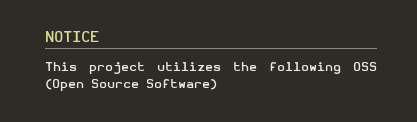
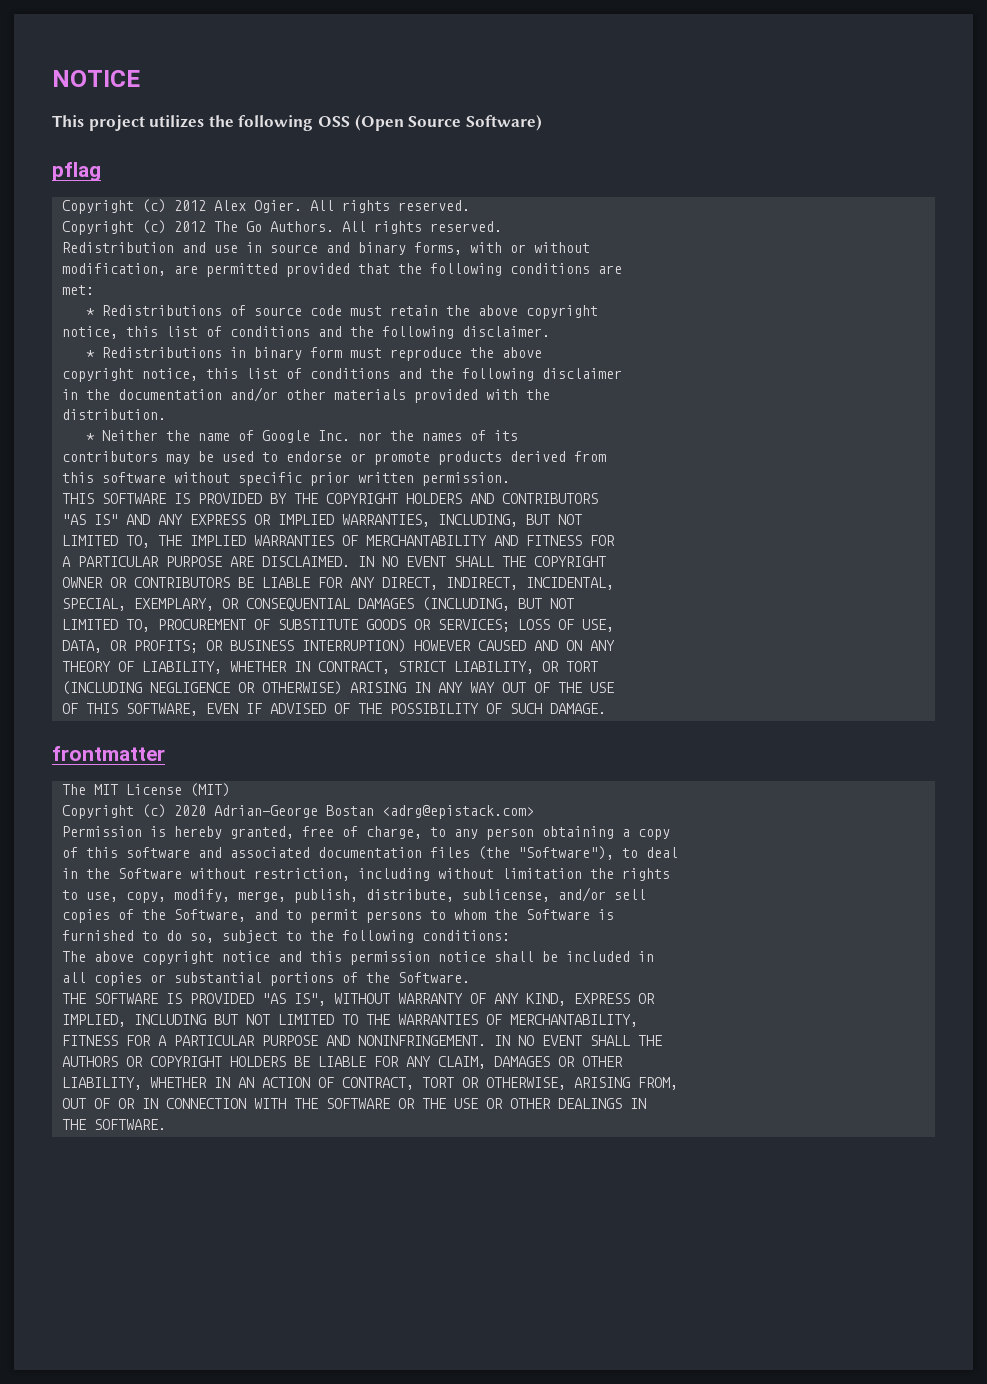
+ pflag
+ Copyright (c) 2012 Alex Ogier. All rights reserved.
+ Copyright (c) 2012 The Go Authors. All rights reserved.
+ Redistribution and use in source and binary forms, with or without
+ modification, are permitted provided that the following conditions are
+ met:
+ * Redistributions of source code must retain the above copyright
+ notice, this list of conditions and the following disclaimer.
+ * Redistributions in binary form must reproduce the above
+ copyright notice, this list of conditions and the following disclaimer
+ in the documentation and/or other materials provided with the
+ distribution.
+ * Neither the name of Google Inc. nor the names of its
+ contributors may be used to endorse or promote products derived from
+ this software without specific prior written permission.
+ THIS SOFTWARE IS PROVIDED BY THE COPYRIGHT HOLDERS AND CONTRIBUTORS
+ "AS IS" AND ANY EXPRESS OR IMPLIED WARRANTIES, INCLUDING, BUT NOT
+ LIMITED TO, THE IMPLIED WARRANTIES OF MERCHANTABILITY AND FITNESS FOR
+ A PARTICULAR PURPOSE ARE DISCLAIMED. IN NO EVENT SHALL THE COPYRIGHT
+ OWNER OR CONTRIBUTORS BE LIABLE FOR ANY DIRECT, INDIRECT, INCIDENTAL,
+ SPECIAL, EXEMPLARY, OR CONSEQUENTIAL DAMAGES (INCLUDING, BUT NOT
+ LIMITED TO, PROCUREMENT OF SUBSTITUTE GOODS OR SERVICES; LOSS OF USE,
+ DATA, OR PROFITS; OR BUSINESS INTERRUPTION) HOWEVER CAUSED AND ON ANY
+ THEORY OF LIABILITY, WHETHER IN CONTRACT, STRICT LIABILITY, OR TORT
+ (INCLUDING NEGLIGENCE OR OTHERWISE) ARISING IN ANY WAY OUT OF THE USE
+ OF THIS SOFTWARE, EVEN IF ADVISED OF THE POSSIBILITY OF SUCH DAMAGE.
+ frontmatter
+ The MIT License (MIT)
+ Copyright (c) 2020 Adrian-George Bostan <adrg@epistack.com>
+ Permission is hereby granted, free of charge, to any person obtaining a copy
+ of this software and associated documentation files (the "Software"), to deal
+ in the Software without restriction, including without limitation the rights
+ to use, copy, modify, merge, publish, distribute, sublicense, and/or sell
+ copies of the Software, and to permit persons to whom the Software is
+ furnished to do so, subject to the following conditions:
+ The above copyright notice and this permission notice shall be included in
+ all copies or substantial portions of the Software.
+ THE SOFTWARE IS PROVIDED "AS IS", WITHOUT WARRANTY OF ANY KIND, EXPRESS OR
+ IMPLIED, INCLUDING BUT NOT LIMITED TO THE WARRANTIES OF MERCHANTABILITY,
+ FITNESS FOR A PARTICULAR PURPOSE AND NONINFRINGEMENT. IN NO EVENT SHALL THE
+ AUTHORS OR COPYRIGHT HOLDERS BE LIABLE FOR ANY CLAIM, DAMAGES OR OTHER
+ LIABILITY, WHETHER IN AN ACTION OF CONTRACT, TORT OR OTHERWISE, ARISING FROM,
+ OUT OF OR IN CONNECTION WITH THE SOFTWARE OR THE USE OR OTHER DEALINGS IN
+ THE SOFTWARE.

